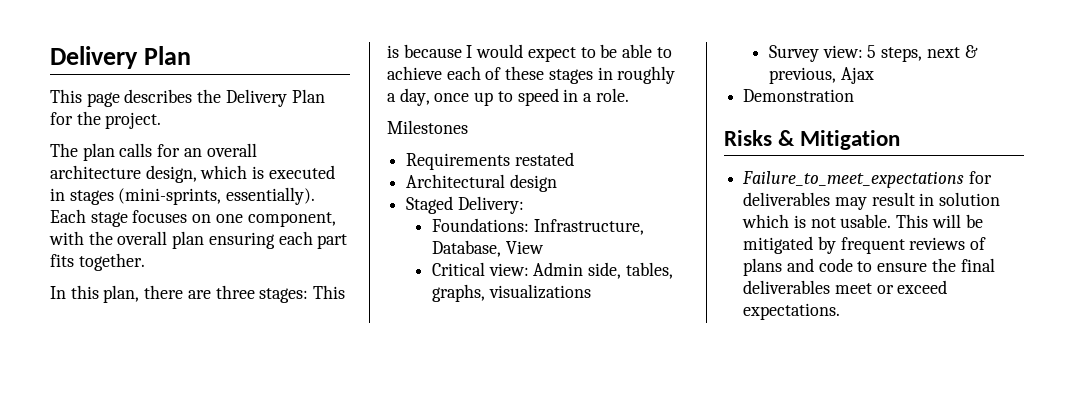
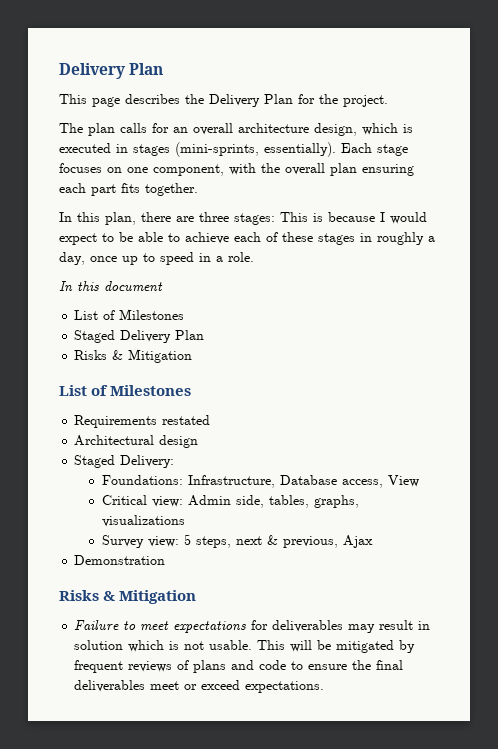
- Milestones
+ In this document
+ List of Milestones
+ Staged Delivery Plan
+ Risks & Mitigation
+ List of Milestones
- Foundations: Infrastructure, Database, View
+ Foundations: Infrastructure, Database access, View
- Failure_to_meet_expectations for deliverables may result in solution which is not usable.
+ Failure to meet expectations for deliverables may result in solution which is not usable.

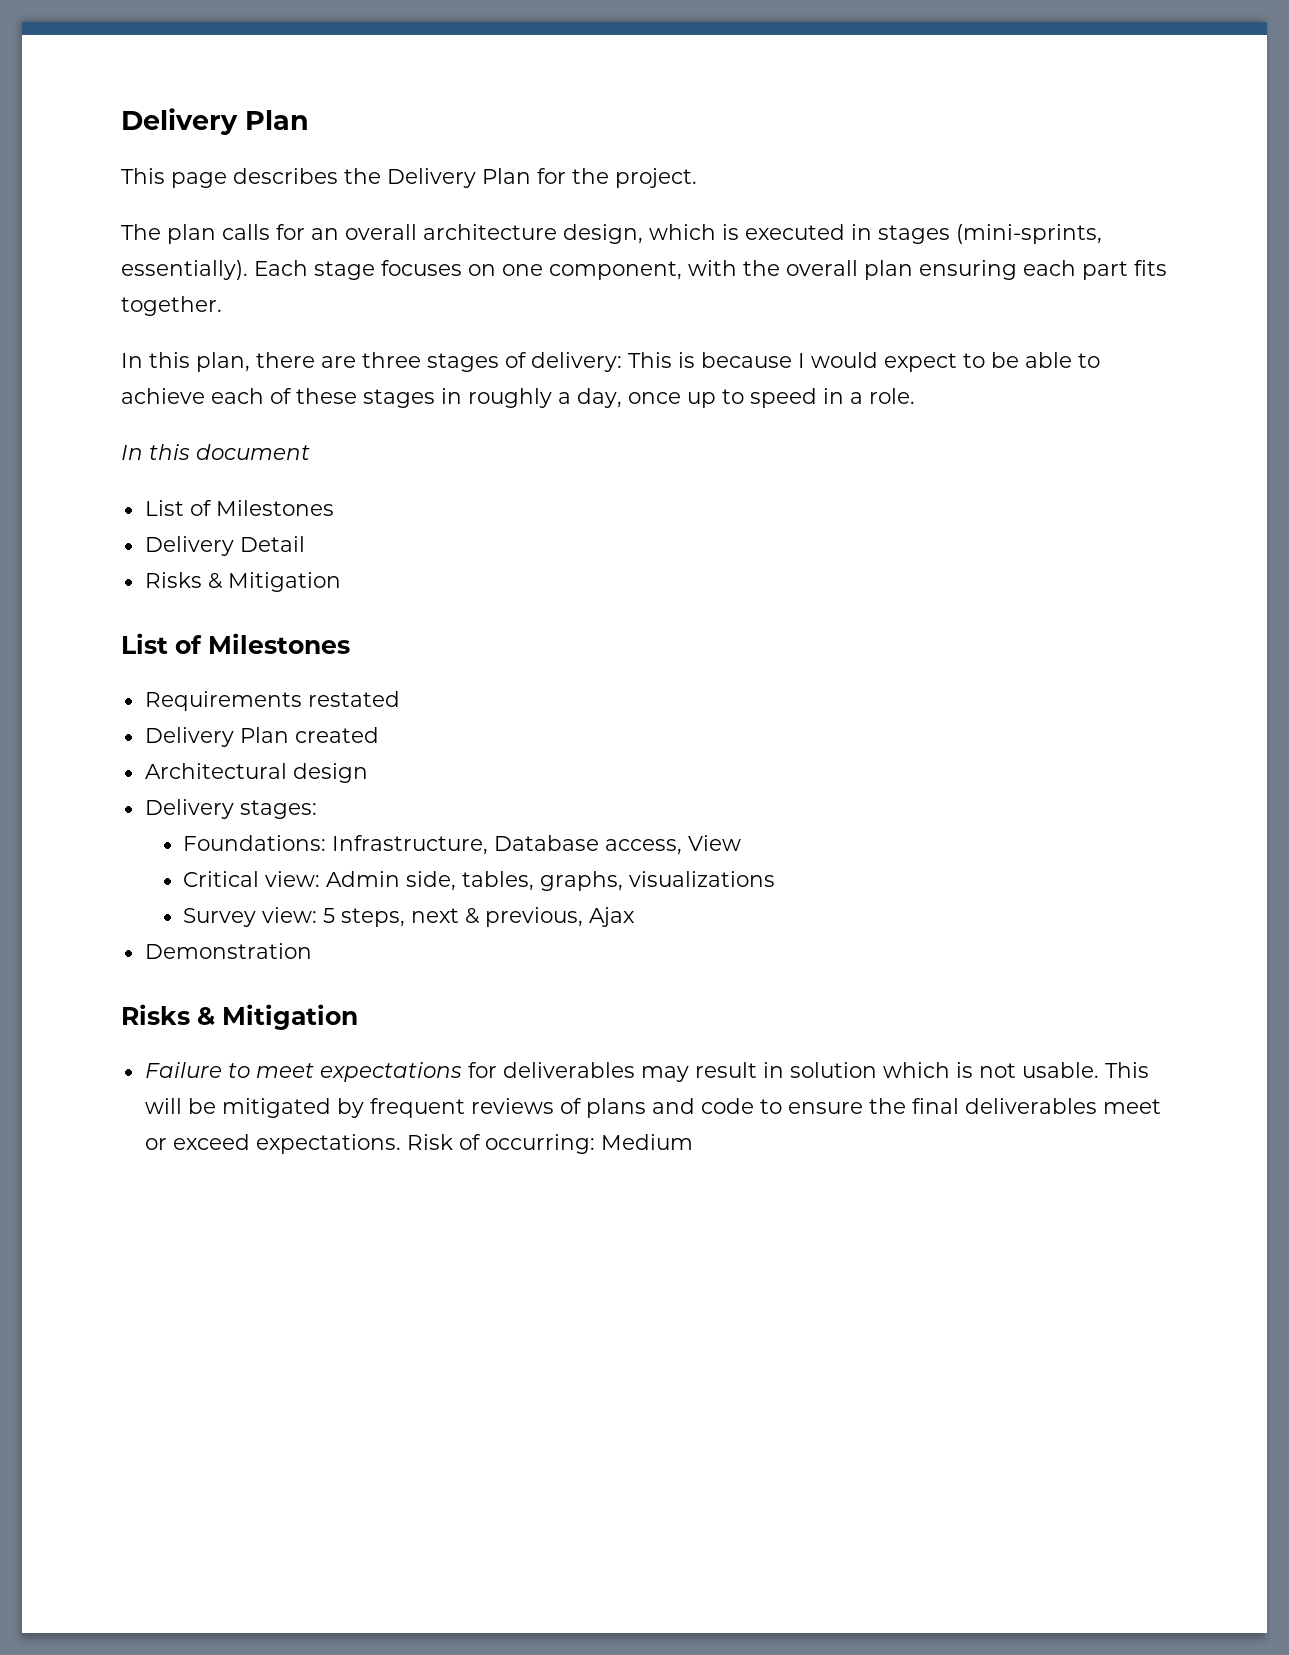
- In this plan, there are three stages: This is because I would expect to be able to achieve each of these stages in roughly a day, once up to speed in a role.
+ In this plan, there are three stages of delivery: This is because I would expect to be able to achieve each of these stages in roughly a day, once up to speed in a role.
- Staged Delivery Plan
+ Delivery Detail
+ Delivery Plan created
- Staged Delivery:
+ Delivery stages:
+ Risk of occurring: Medium

